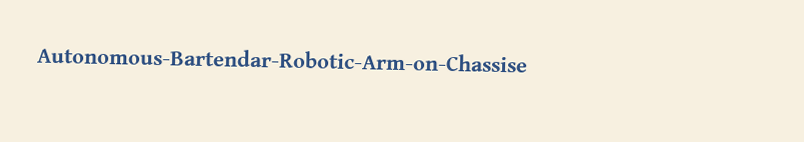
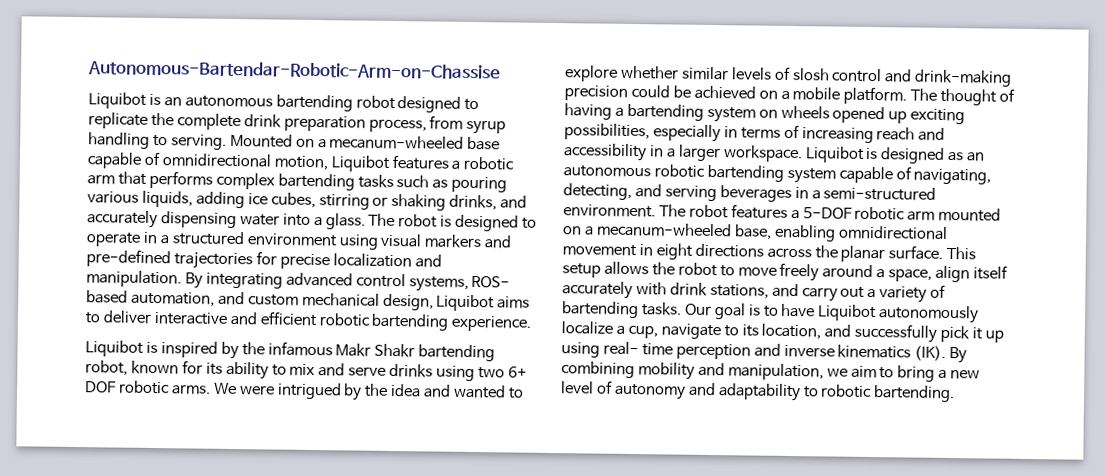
+ Liquibot is an autonomous bartending robot designed to replicate the complete drink preparation process, from syrup handling to serving. Mounted on a mecanum-wheeled base capable of omnidirectional motion, Liquibot features a robotic arm that performs complex bartending tasks such as pouring various liquids, adding ice cubes, stirring or shaking drinks, and accurately dispensing water into a glass. The robot is designed to operate in a structured environment using visual markers and pre-defined trajectories for precise localization and manipulation. By integrating advanced control systems, ROS- based automation, and custom mechanical design, Liquibot aims to deliver interactive and efficient robotic bartending experience.
+ Liquibot is inspired by the infamous Makr Shakr bartending robot, known for its ability to mix and serve drinks using two 6+ DOF robotic arms. We were intrigued by the idea and wanted to explore whether similar levels of slosh control and drink-making precision could be achieved on a mobile platform. The thought of having a bartending system on wheels opened up exciting possibilities, especially in terms of increasing reach and accessibility in a larger workspace. Liquibot is designed as an autonomous robotic bartending system capable of navigating, detecting, and serving beverages in a semi-structured environment. The robot features a 5-DOF robotic arm mounted on a mecanum-wheeled base, enabling omnidirectional movement in eight directions across the planar surface. This setup allows the robot to move freely around a space, align itself accurately with drink stations, and carry out a variety of bartending tasks. Our goal is to have Liquibot autonomously localize a cup, navigate to its location, and successfully pick it up using real- time perception and inverse kinematics (IK). By combining mobility and manipulation, we aim to bring a new level of autonomy and adaptability to robotic bartending.

